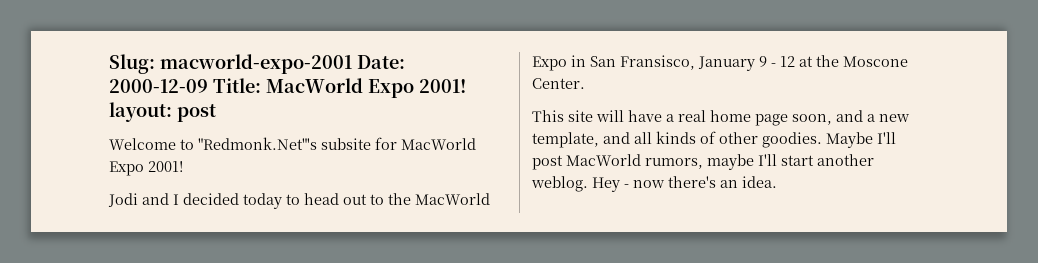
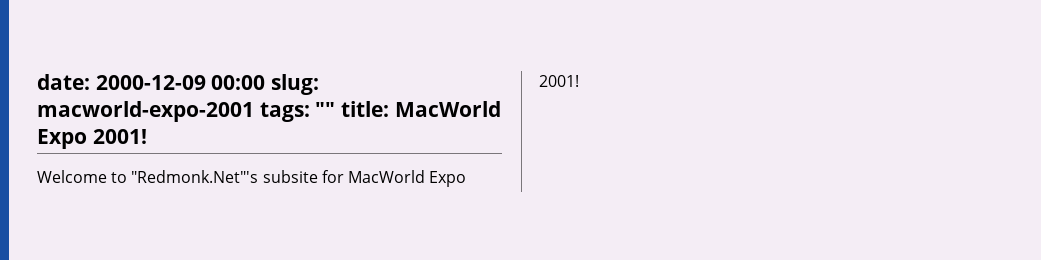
- Slug: macworld-expo-2001 Date: 2000-12-09 Title: MacWorld Expo 2001! layout: post
+ date: 2000-12-09 00:00 slug: macworld-expo-2001 tags: "" title: MacWorld Expo 2001!
- Jodi and I decided today to head out to the MacWorld Expo in San Fransisco, January 9 - 12 at the Moscone Center.
- This site will have a real home page soon, and a new template, and all kinds of other goodies. Maybe I'll post MacWorld rumors, maybe I'll start another weblog. Hey - now there's an idea.

